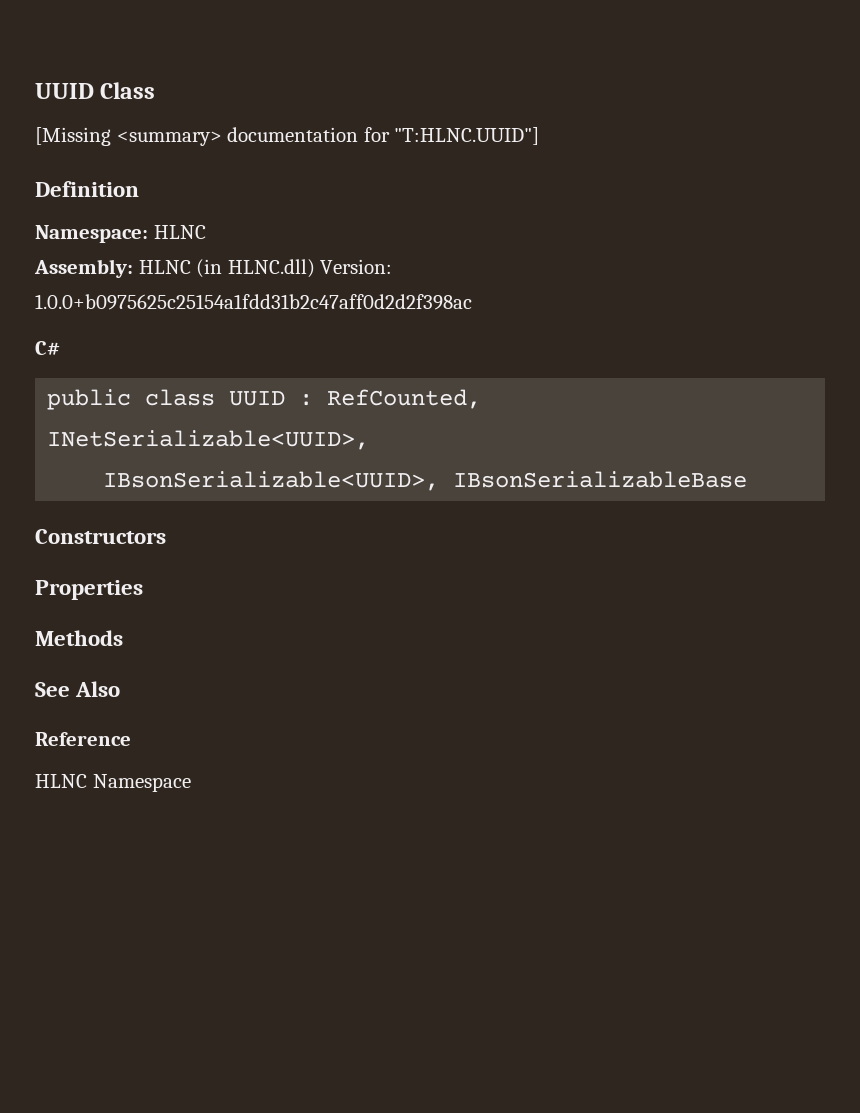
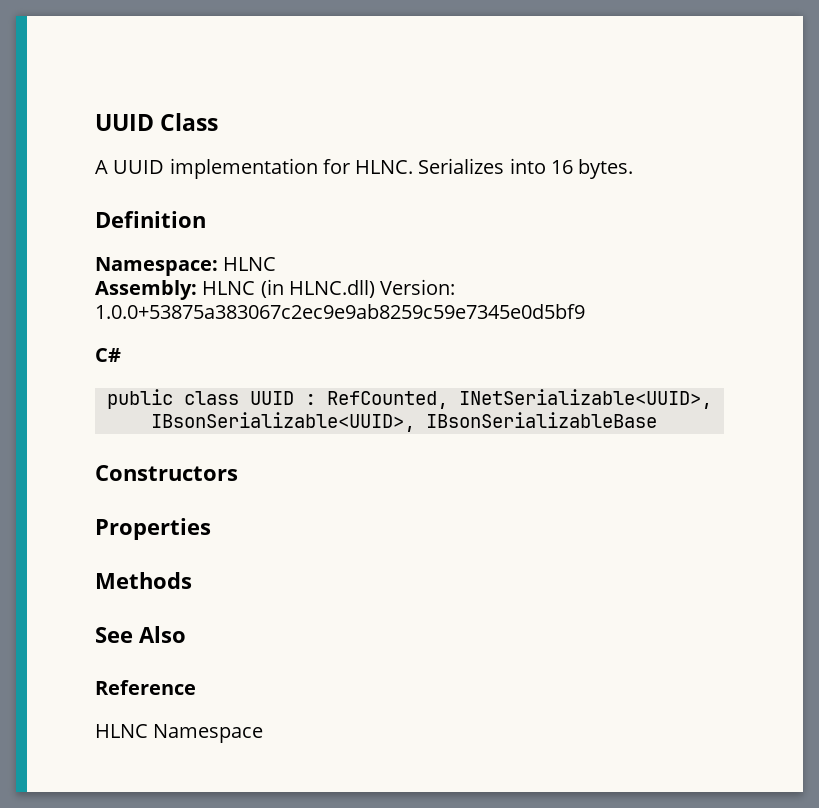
- [Missing <summary> documentation for "T:HLNC.UUID"]
+ A UUID implementation for HLNC. Serializes into 16 bytes.
- Assembly: HLNC (in HLNC.dll) Version: 1.0.0+b0975625c25154a1fdd31b2c47aff0d2d2f398ac
+ Assembly: HLNC (in HLNC.dll) Version: 1.0.0+53875a383067c2ec9e9ab8259c59e7345e0d5bf9

